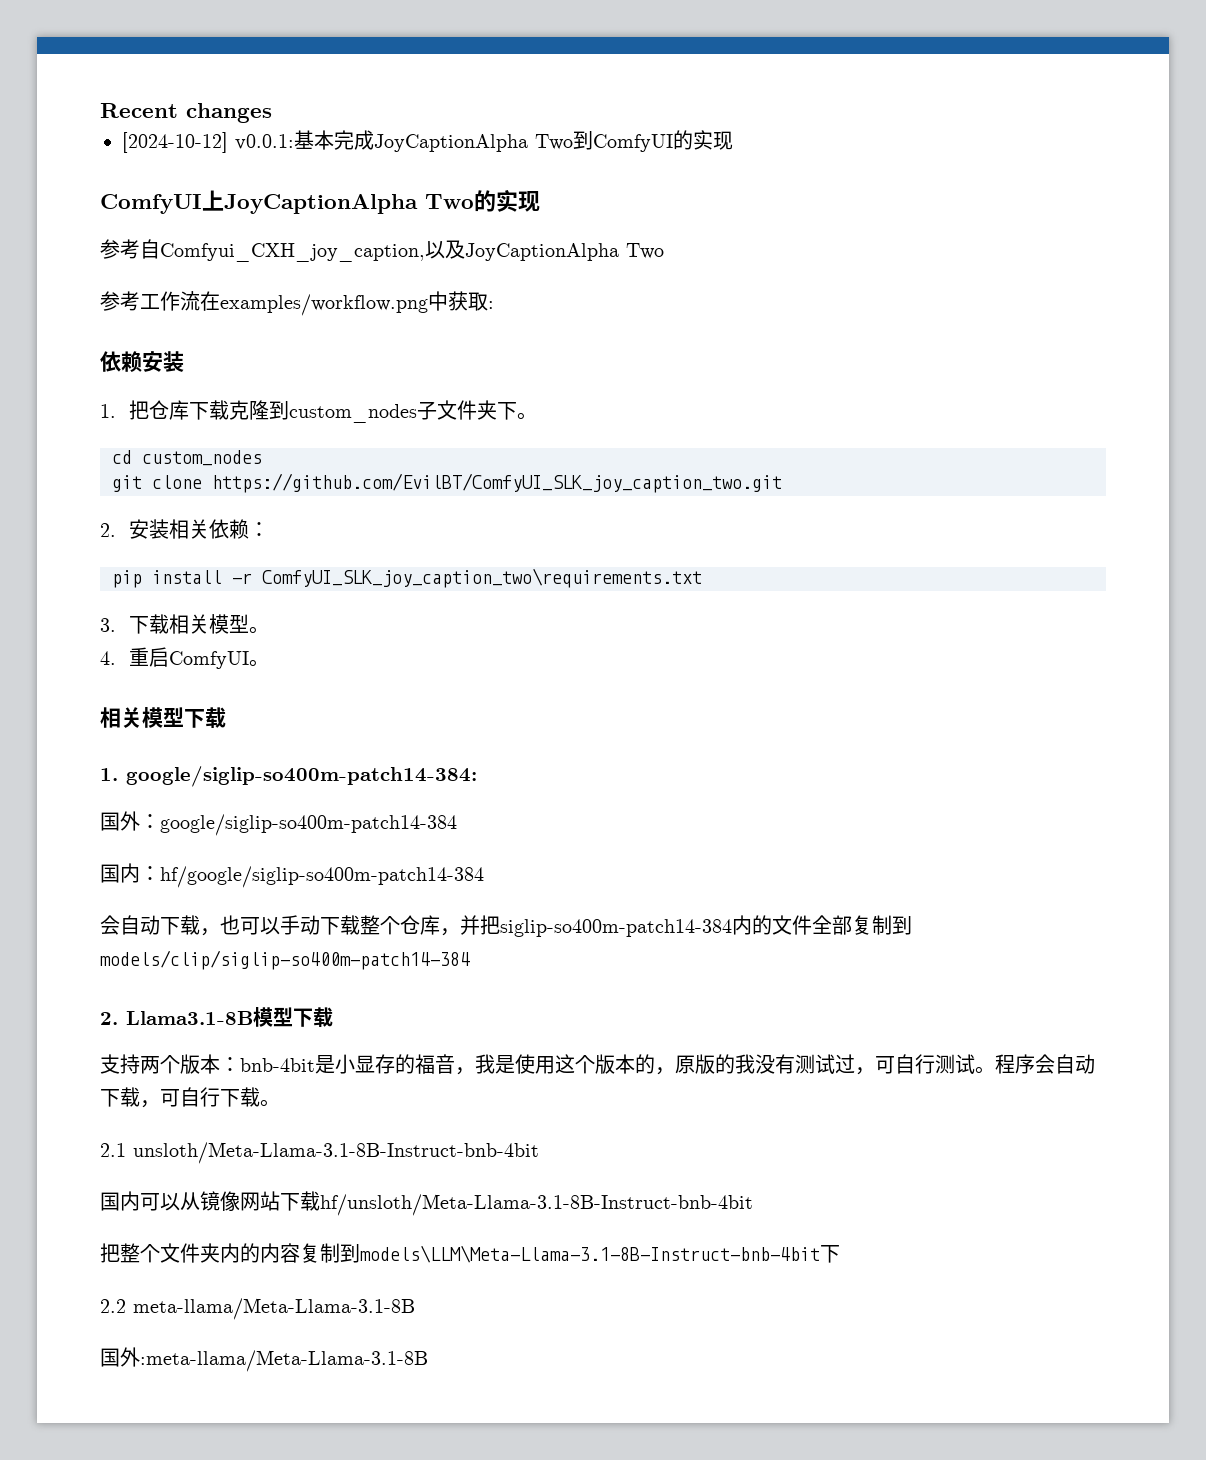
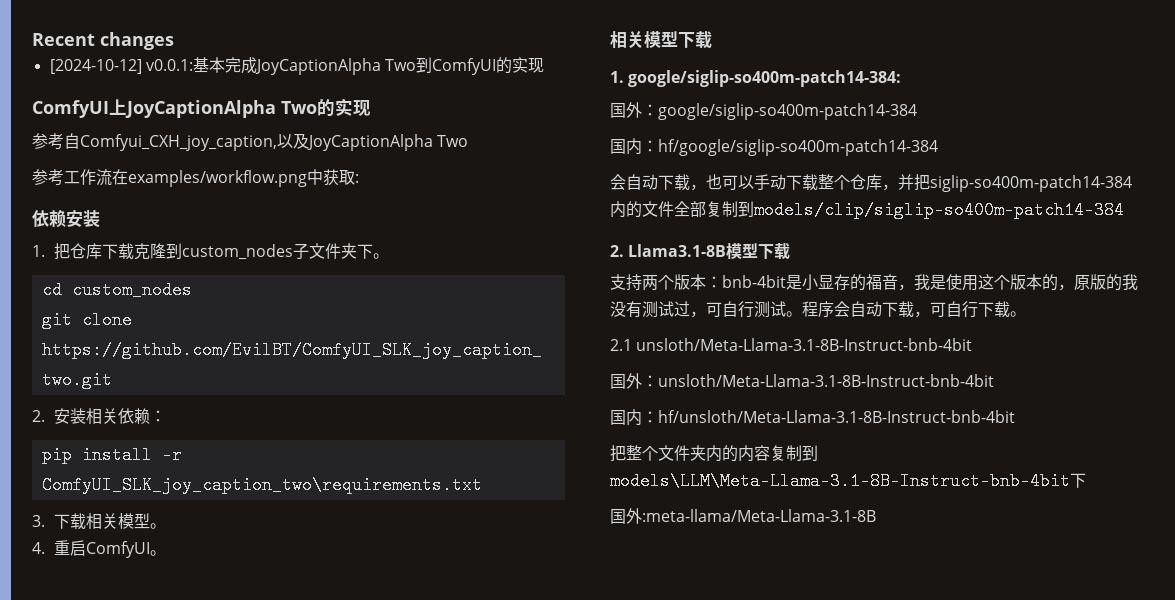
- 国内可以从镜像网站下载hf/unsloth/Meta-Llama-3.1-8B-Instruct-bnb-4bit
+ 国外：unsloth/Meta-Llama-3.1-8B-Instruct-bnb-4bit
+ 国内：hf/unsloth/Meta-Llama-3.1-8B-Instruct-bnb-4bit
- 2.2 meta-llama/Meta-Llama-3.1-8B

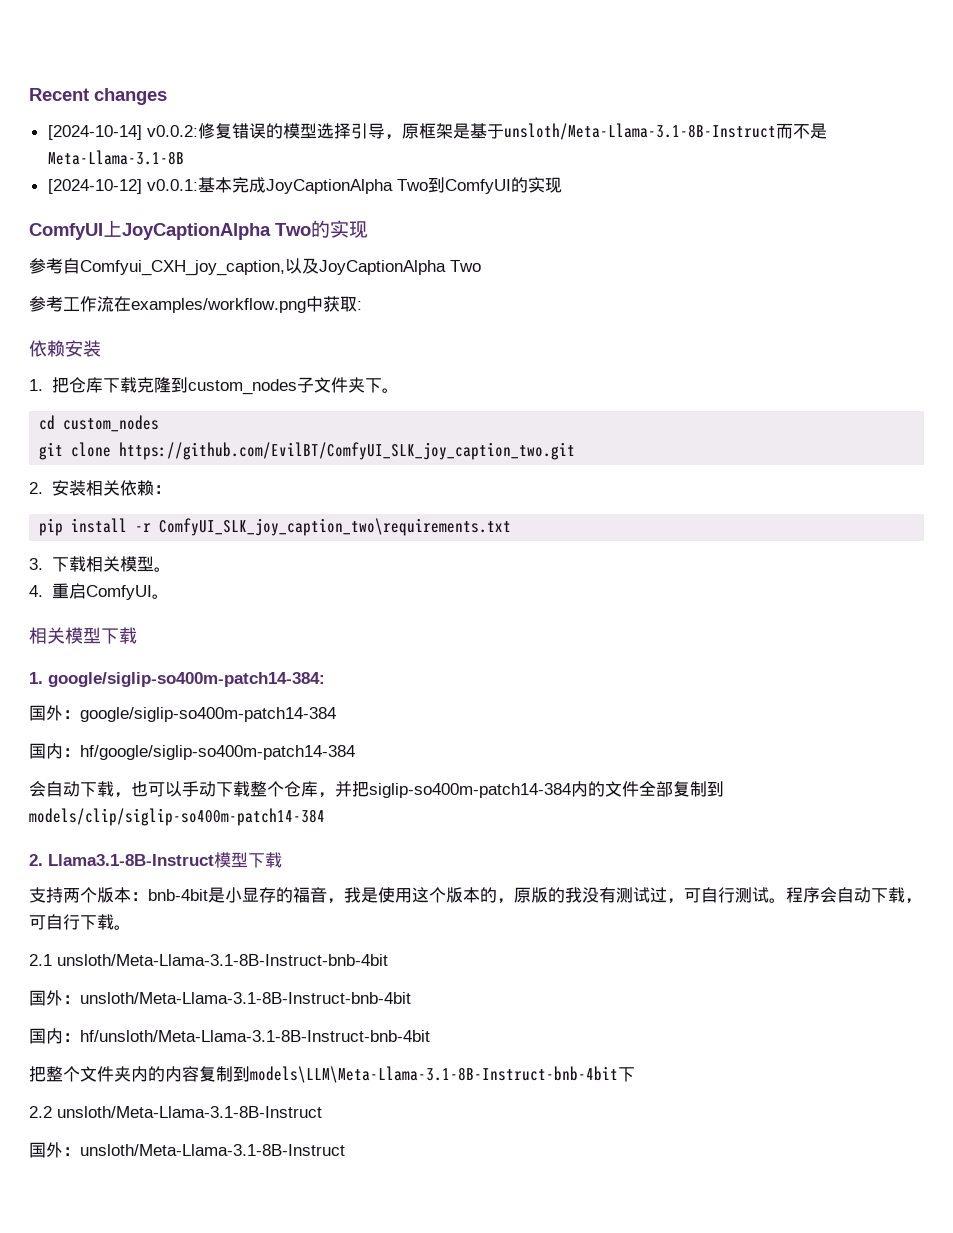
+ [2024-10-14] v0.0.2:修复错误的模型选择引导，原框架是基于unsloth/Meta-Llama-3.1-8B-Instruct而不是Meta-Llama-3.1-8B
- 2. Llama3.1-8B模型下载
+ 2. Llama3.1-8B-Instruct模型下载
- 国外:meta-llama/Meta-Llama-3.1-8B
+ 2.2 unsloth/Meta-Llama-3.1-8B-Instruct
+ 国外：unsloth/Meta-Llama-3.1-8B-Instruct

